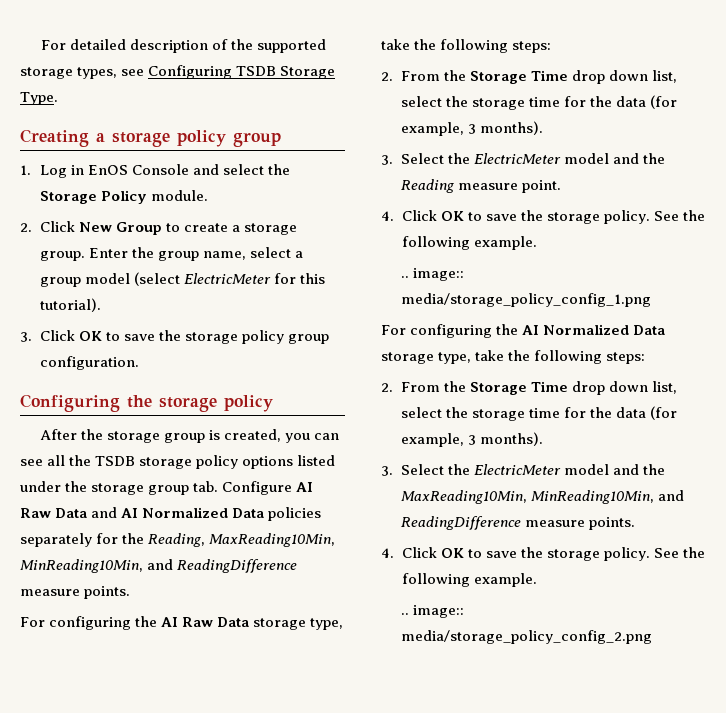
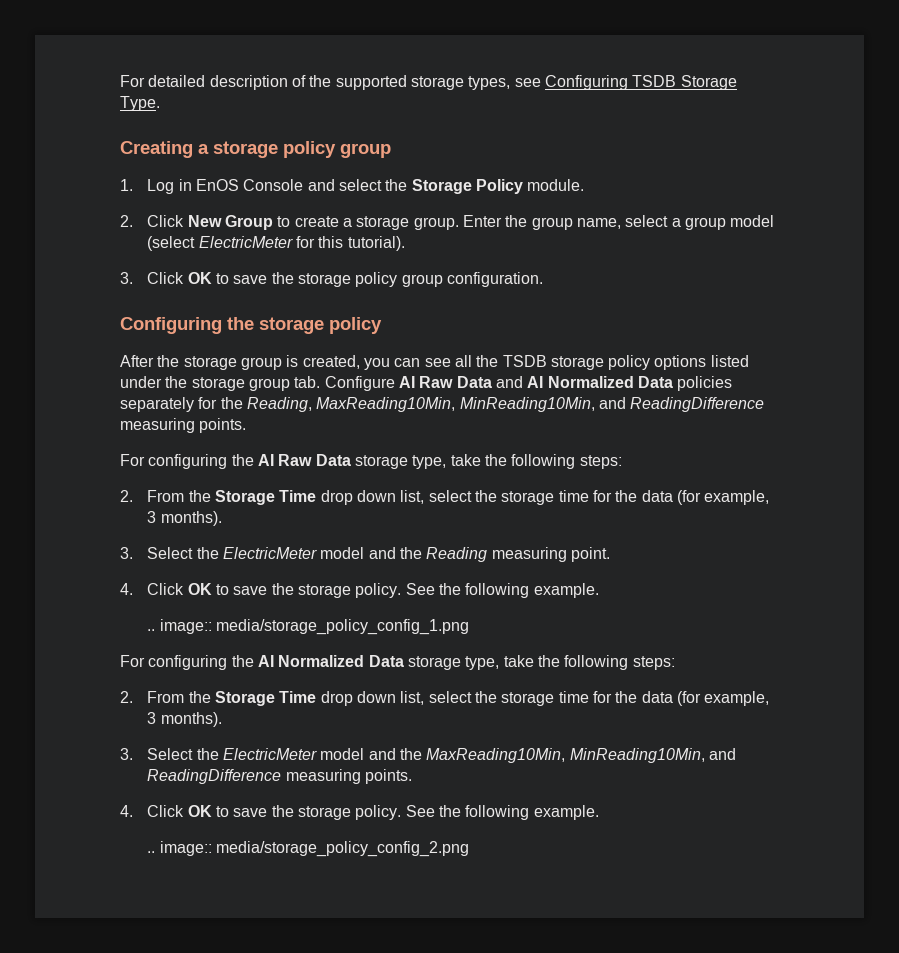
- After the storage group is created, you can see all the TSDB storage policy options listed under the storage group tab. Configure AI Raw Data and AI Normalized Data policies separately for the Reading, MaxReading10Min, MinReading10Min, and ReadingDifference measure points.
+ After the storage group is created, you can see all the TSDB storage policy options listed under the storage group tab. Configure AI Raw Data and AI Normalized Data policies separately for the Reading, MaxReading10Min, MinReading10Min, and ReadingDifference measuring points.
- 3. Select the ElectricMeter model and the Reading measure point.
+ 3. Select the ElectricMeter model and the Reading measuring point.
- 3. Select the ElectricMeter model and the MaxReading10Min, MinReading10Min, and ReadingDifference measure points.
+ 3. Select the ElectricMeter model and the MaxReading10Min, MinReading10Min, and ReadingDifference measuring points.

